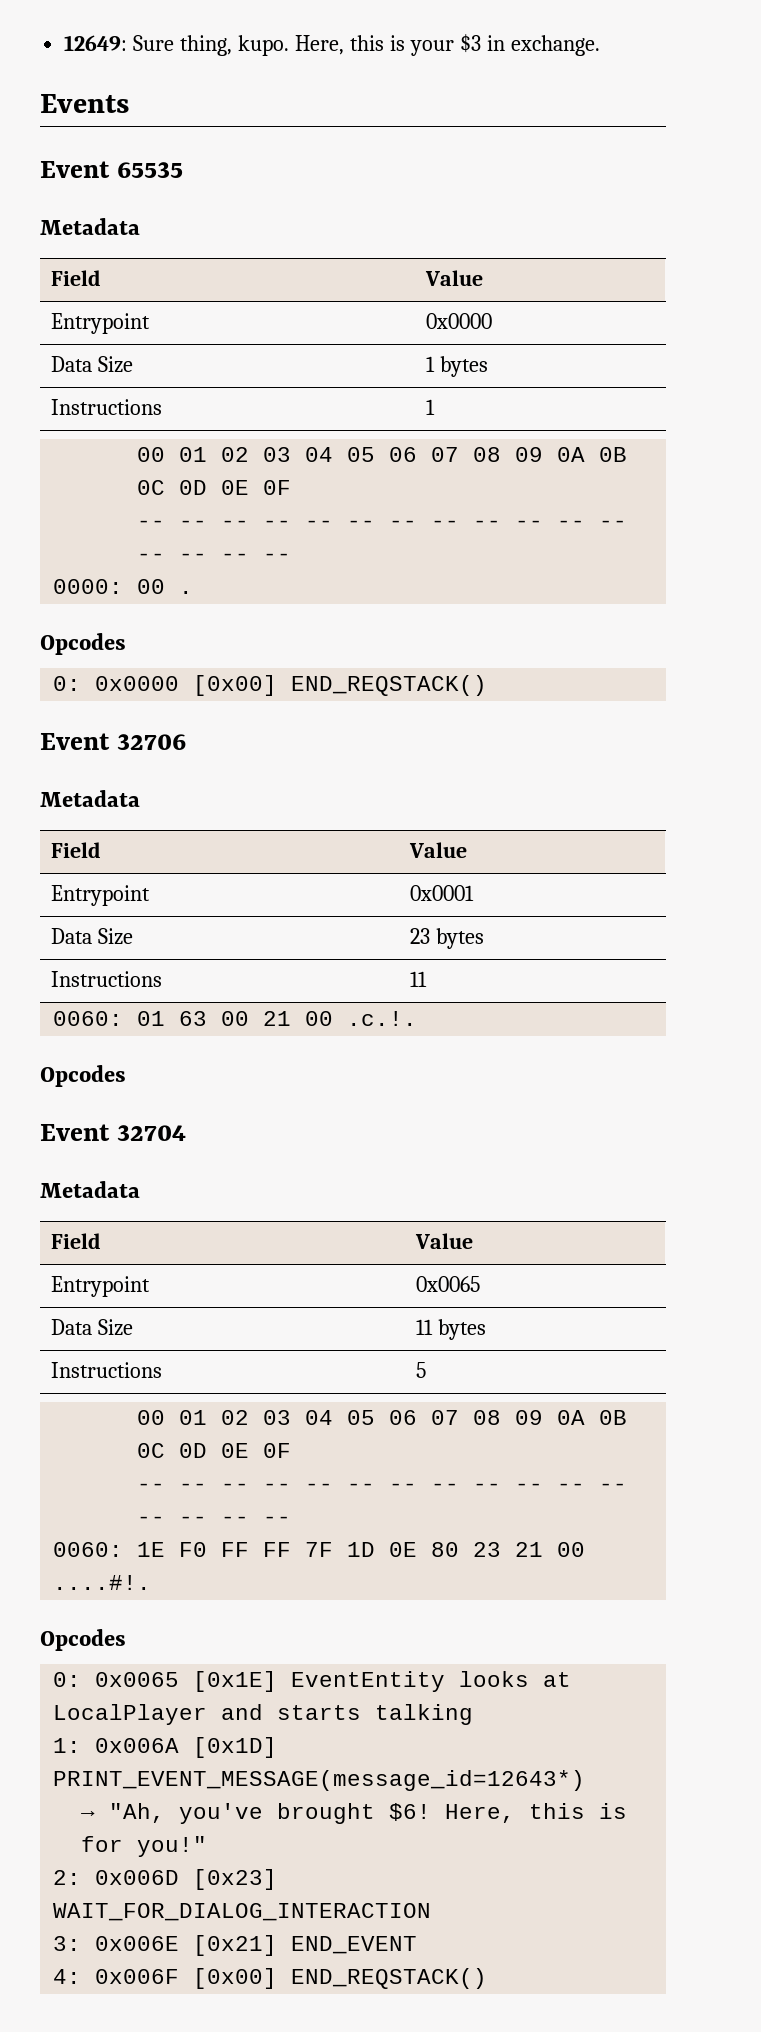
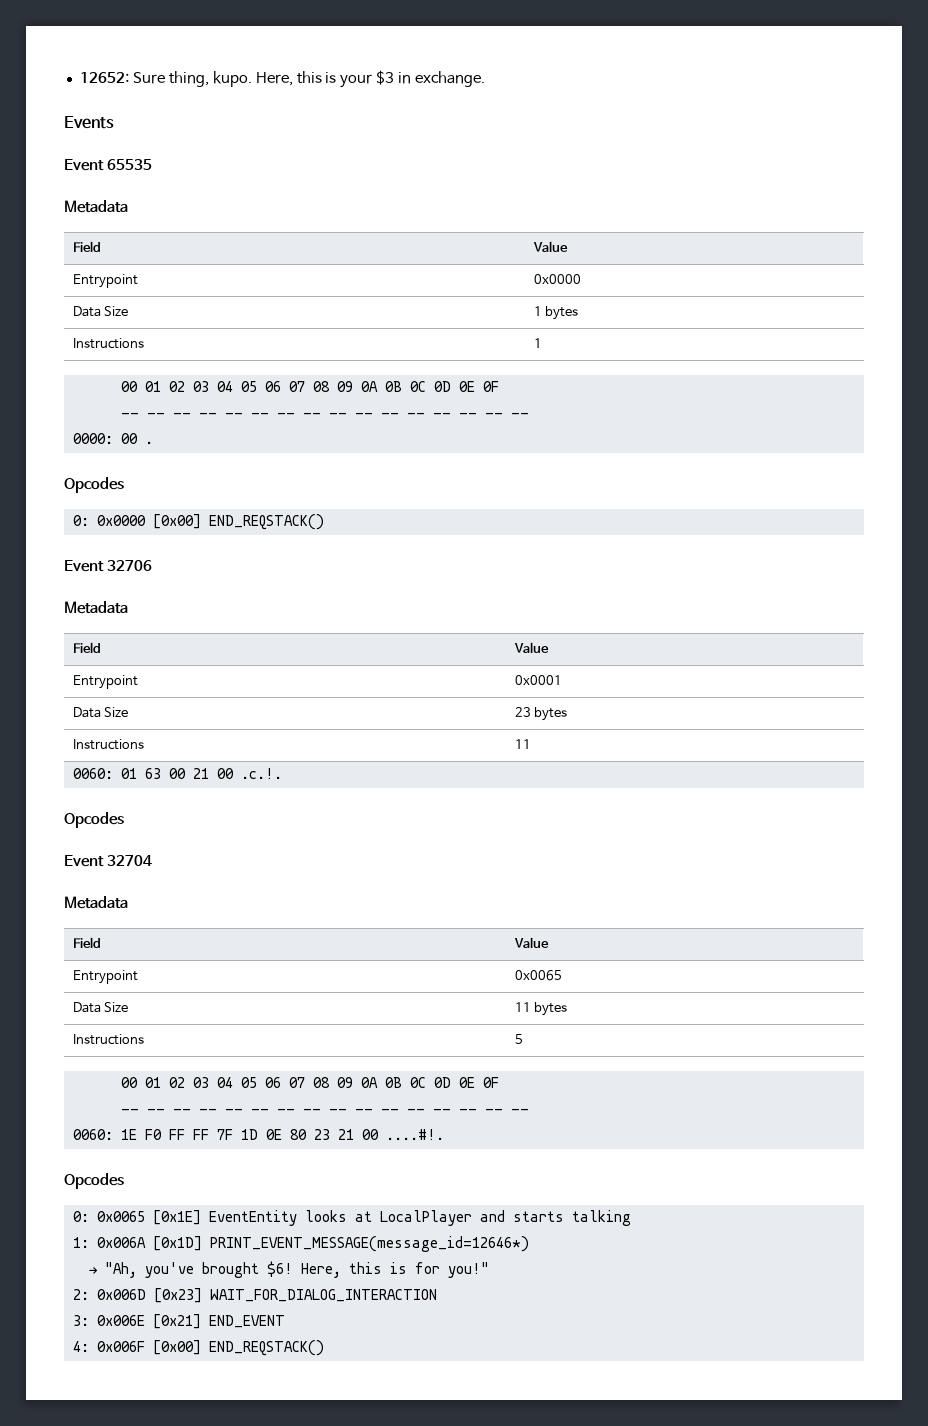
- 12649: Sure thing, kupo.
+ 12652: Sure thing, kupo.
- 1: 0x006A [0x1D] PRINT_EVENT_MESSAGE(message_id=12643*)
+ 1: 0x006A [0x1D] PRINT_EVENT_MESSAGE(message_id=12646*)

